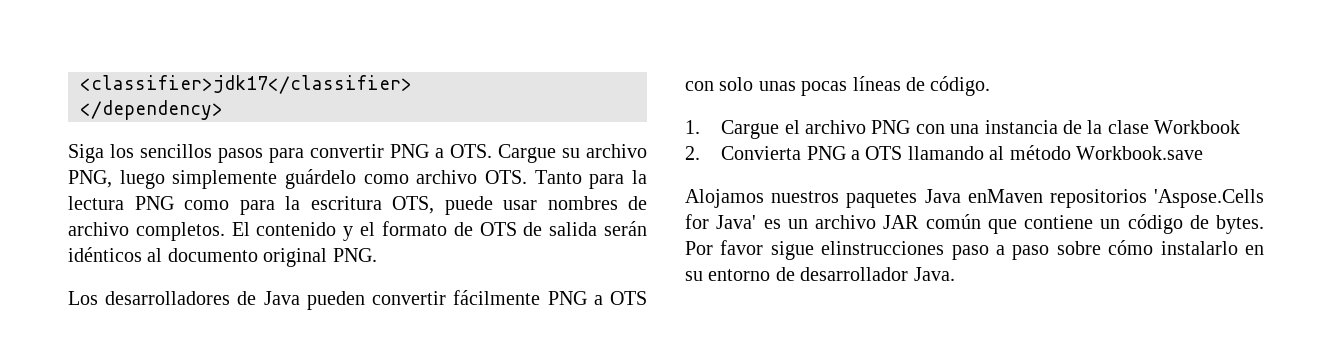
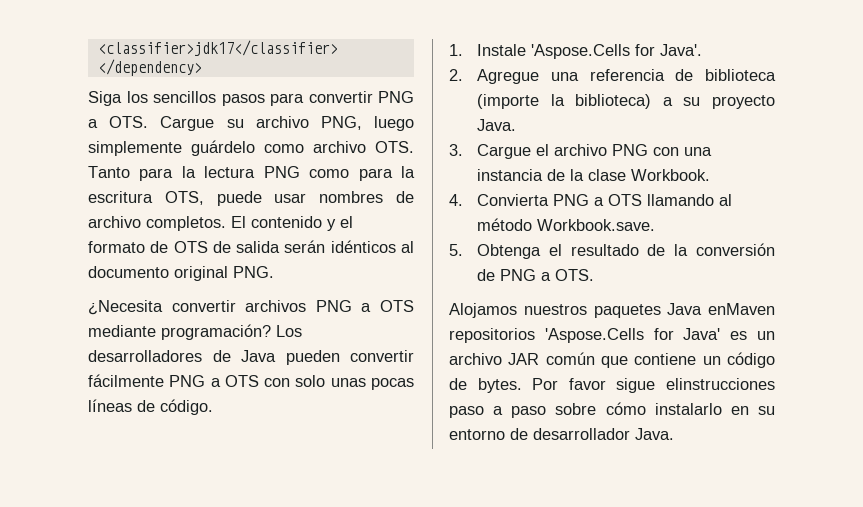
+ ¿Necesita convertir archivos PNG a OTS mediante programación?
- 1. Cargue el archivo PNG con una instancia de la clase Workbook
- 2. Convierta PNG a OTS llamando al método Workbook.save
+ 1. Instale 'Aspose.Cells for Java'.
+ 2. Agregue una referencia de biblioteca (importe la biblioteca) a su proyecto Java.
+ 3. Cargue el archivo PNG con una instancia de la clase Workbook.
+ 4. Convierta PNG a OTS llamando al método Workbook.save.
+ 5. Obtenga el resultado de la conversión de PNG a OTS.

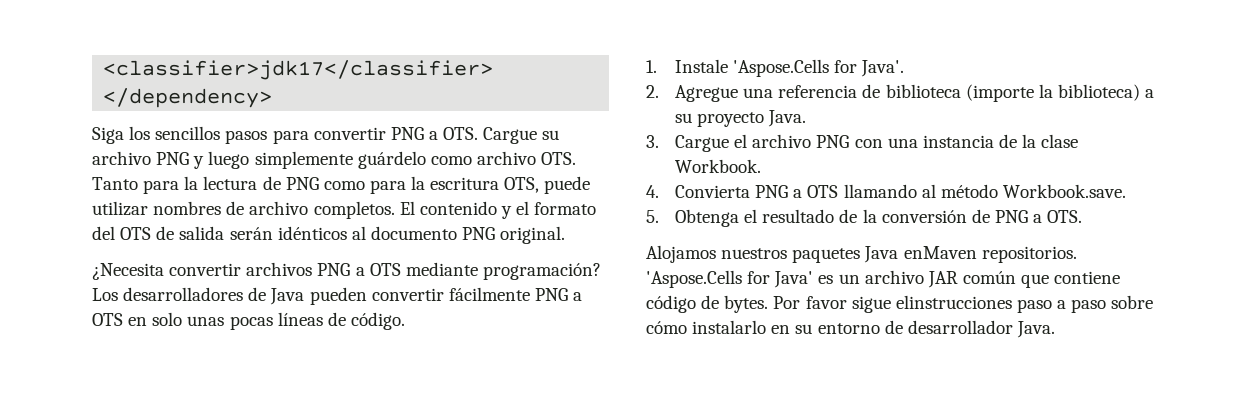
- Siga los sencillos pasos para convertir PNG a OTS. Cargue su archivo PNG, luego simplemente guárdelo como archivo OTS. Tanto para la lectura PNG como para la escritura OTS, puede usar nombres de archivo completos.
+ Siga los sencillos pasos para convertir PNG a OTS. Cargue su archivo PNG y luego simplemente guárdelo como archivo OTS. Tanto para la lectura de PNG como para la escritura OTS, puede utilizar nombres de archivo completos.
- El contenido y el formato de OTS de salida serán idénticos al documento original PNG.
+ El contenido y el formato del OTS de salida serán idénticos al documento PNG original.
- Los desarrolladores de Java pueden convertir fácilmente PNG a OTS con solo unas pocas líneas de código.
+ Los desarrolladores de Java pueden convertir fácilmente PNG a OTS en solo unas pocas líneas de código.
- Alojamos nuestros paquetes Java enMaven repositorios 'Aspose.Cells for Java' es un archivo JAR común que contiene un código de bytes.
+ Alojamos nuestros paquetes Java enMaven repositorios. 'Aspose.Cells for Java' es un archivo JAR común que contiene código de bytes.

